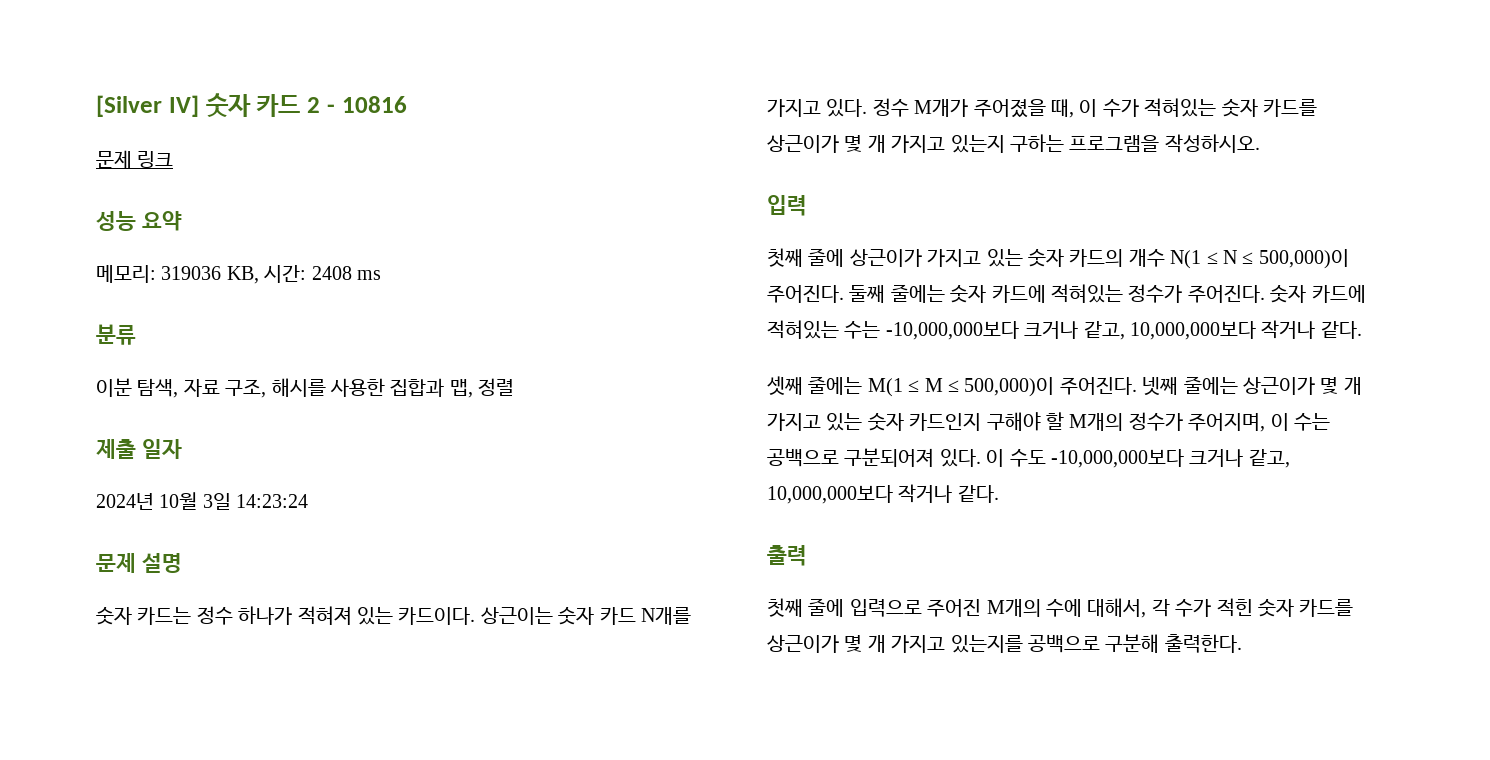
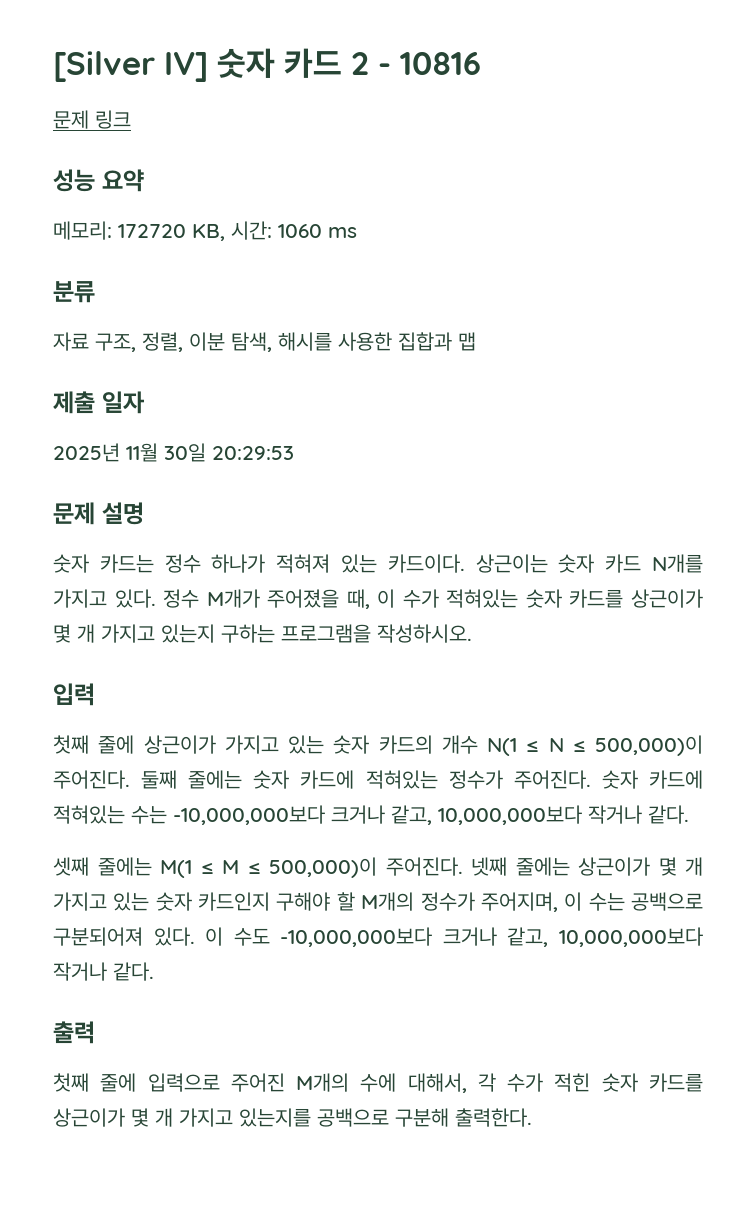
- 메모리: 319036 KB, 시간: 2408 ms
+ 메모리: 172720 KB, 시간: 1060 ms
- 이분 탐색, 자료 구조, 해시를 사용한 집합과 맵, 정렬
+ 자료 구조, 정렬, 이분 탐색, 해시를 사용한 집합과 맵
- 2024년 10월 3일 14:23:24
+ 2025년 11월 30일 20:29:53

